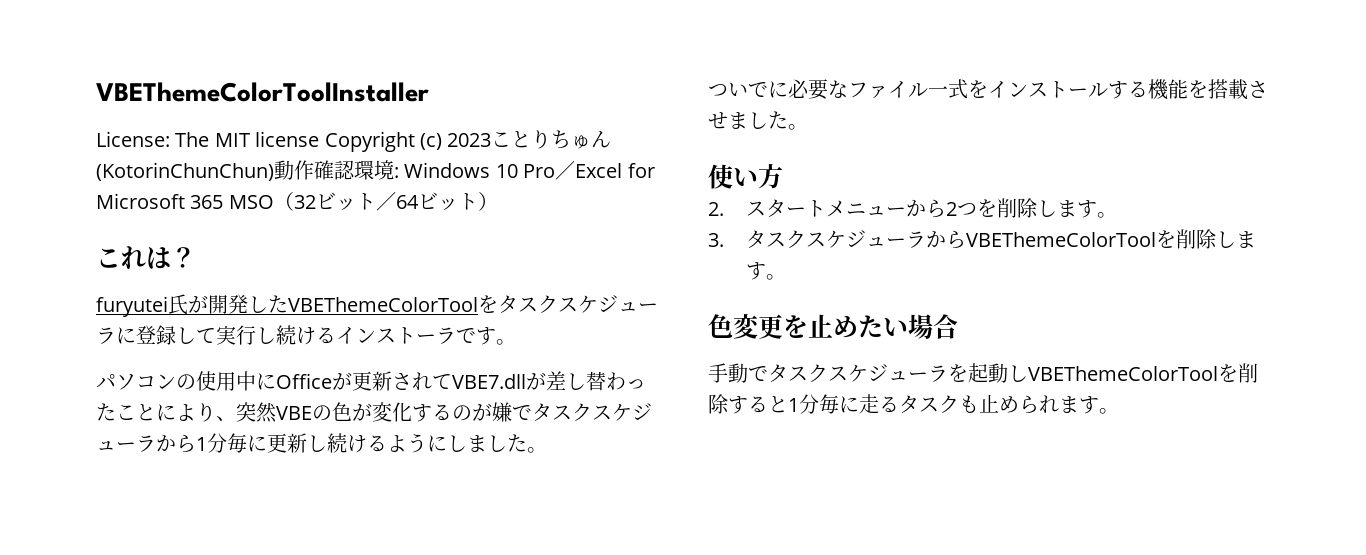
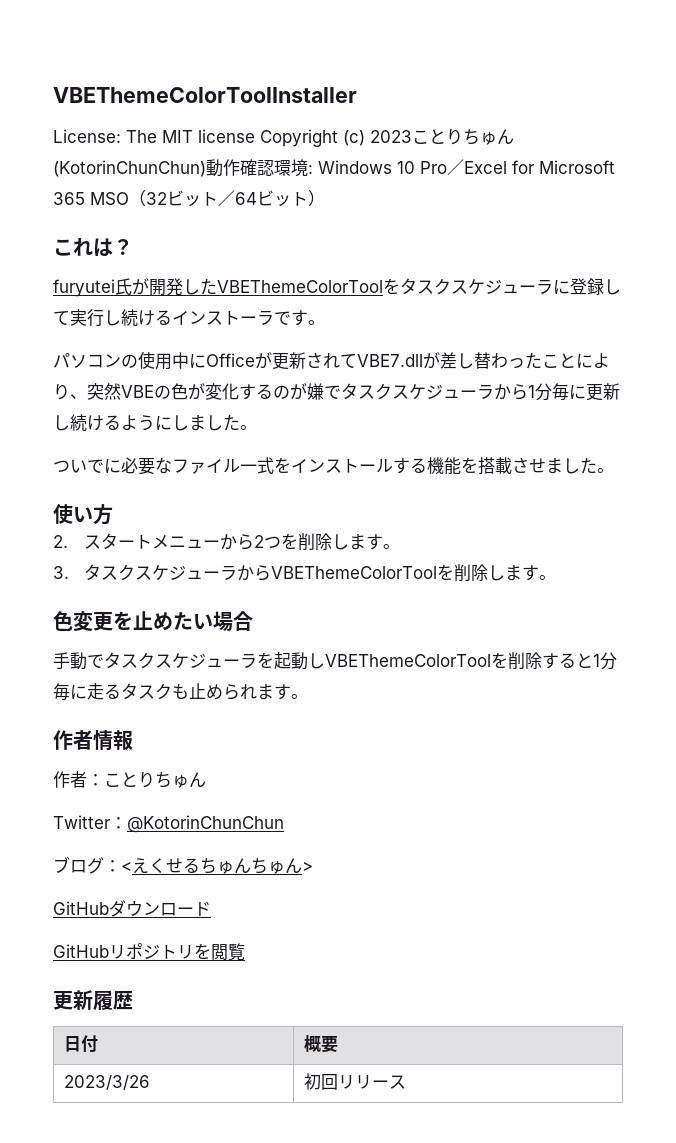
+ 作者情報
+ 作者：ことりちゅん
+ Twitter：@KotorinChunChun
+ ブログ：<えくせるちゅんちゅん>
+ GitHubダウンロード
+ GitHubリポジトリを閲覧
+ 更新履歴
+ 日付 | 概要
+ 2023/3/26 | 初回リリース

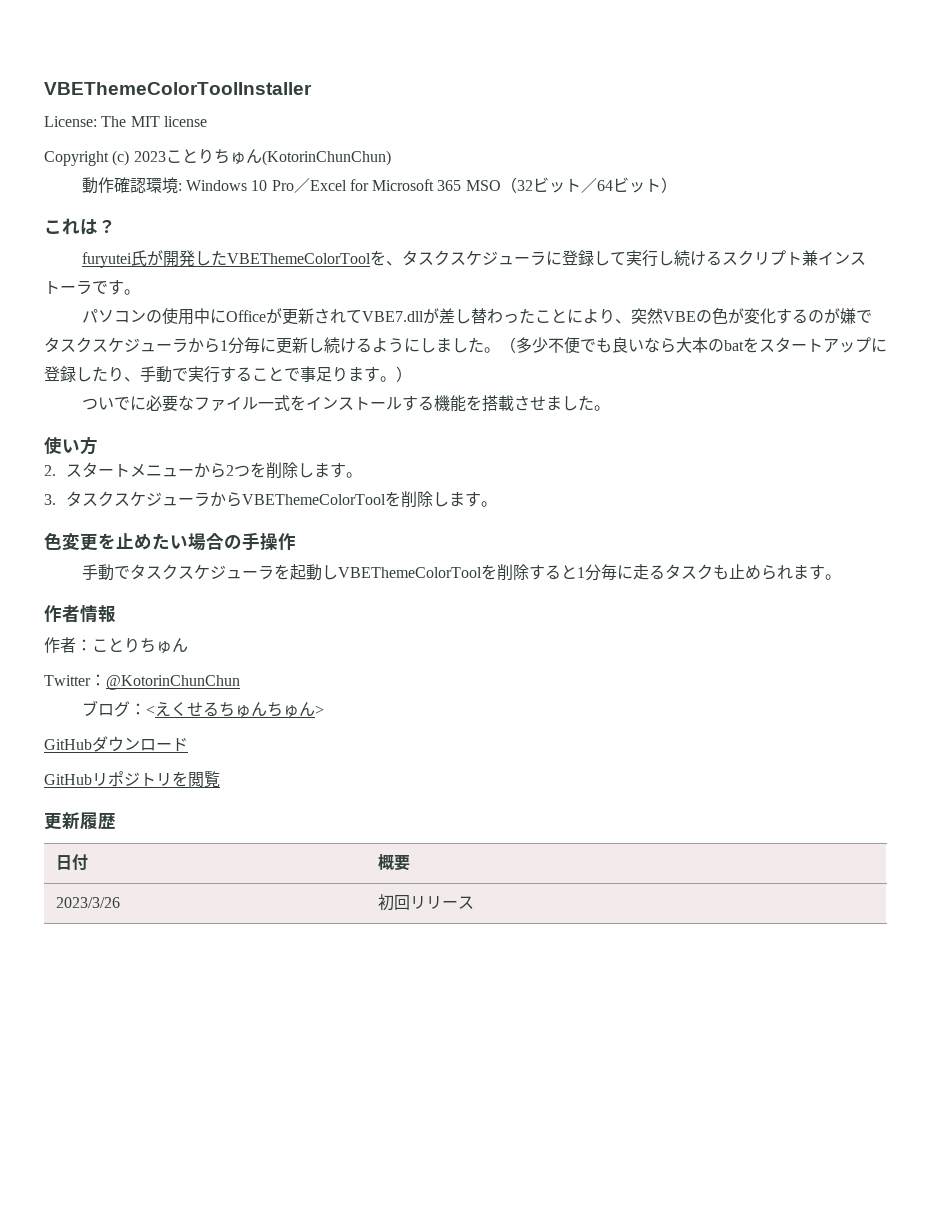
- License: The MIT license Copyright (c) 2023ことりちゅん(KotorinChunChun)動作確認環境: Windows 10 Pro／Excel for Microsoft 365 MSO（32ビット／64ビット）
+ License: The MIT license
+ Copyright (c) 2023ことりちゅん(KotorinChunChun)
+ 動作確認環境: Windows 10 Pro／Excel for Microsoft 365 MSO（32ビット／64ビット）
- furyutei氏が開発したVBEThemeColorToolをタスクスケジューラに登録して実行し続けるインストーラです。
+ furyutei氏が開発したVBEThemeColorToolを、タスクスケジューラに登録して実行し続けるスクリプト兼インストーラです。
+ （多少不便でも良いなら大本のbatをスタートアップに登録したり、手動で実行することで事足ります。）
- 色変更を止めたい場合
+ 色変更を止めたい場合の手操作

